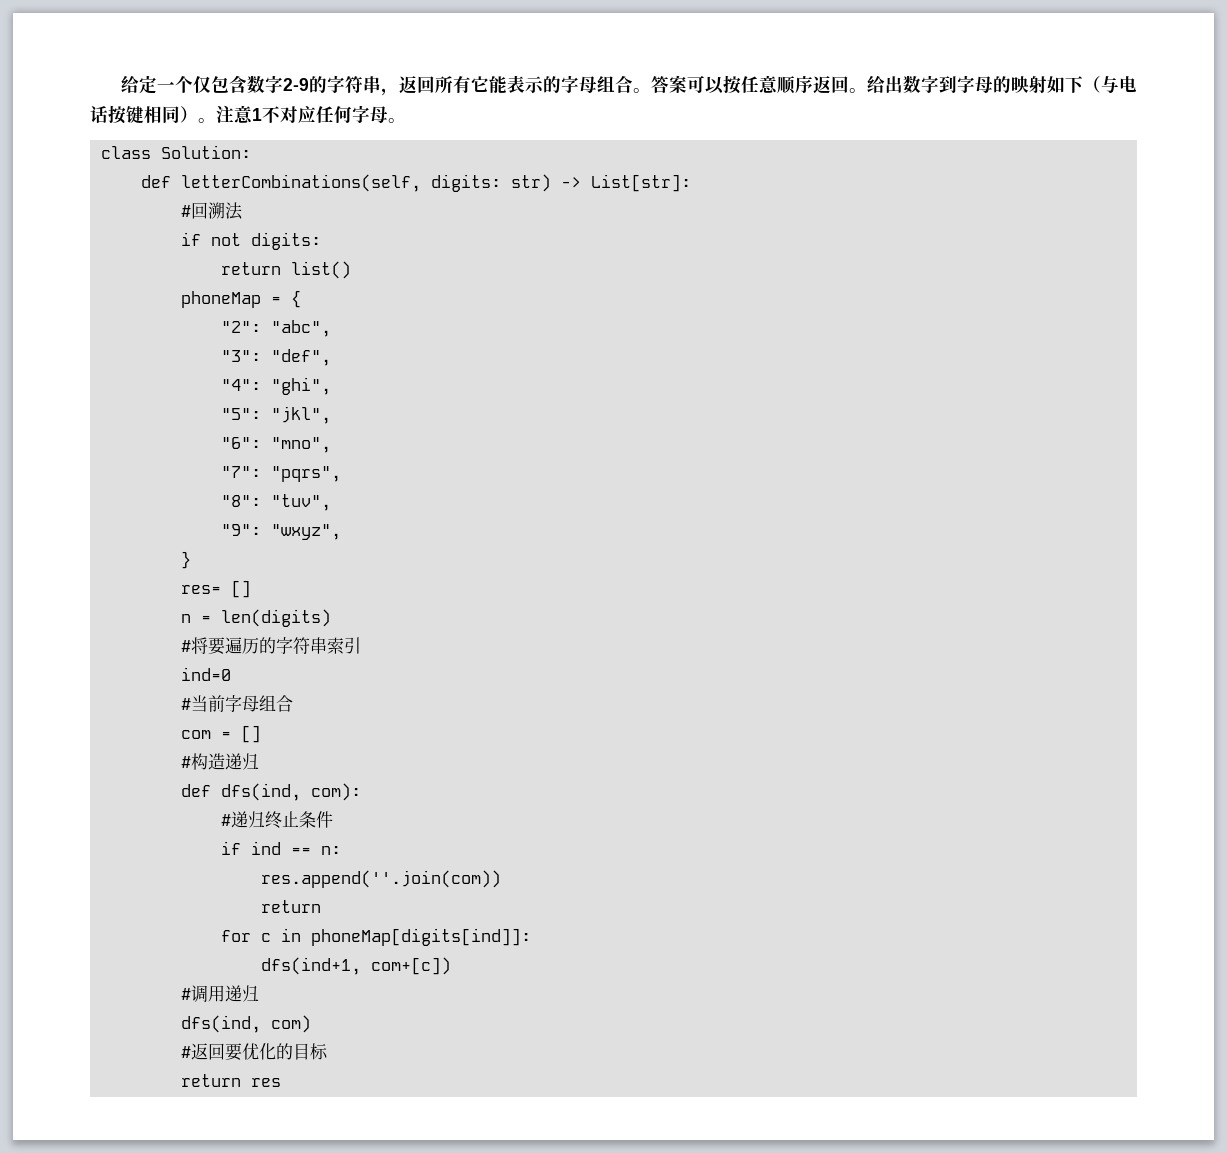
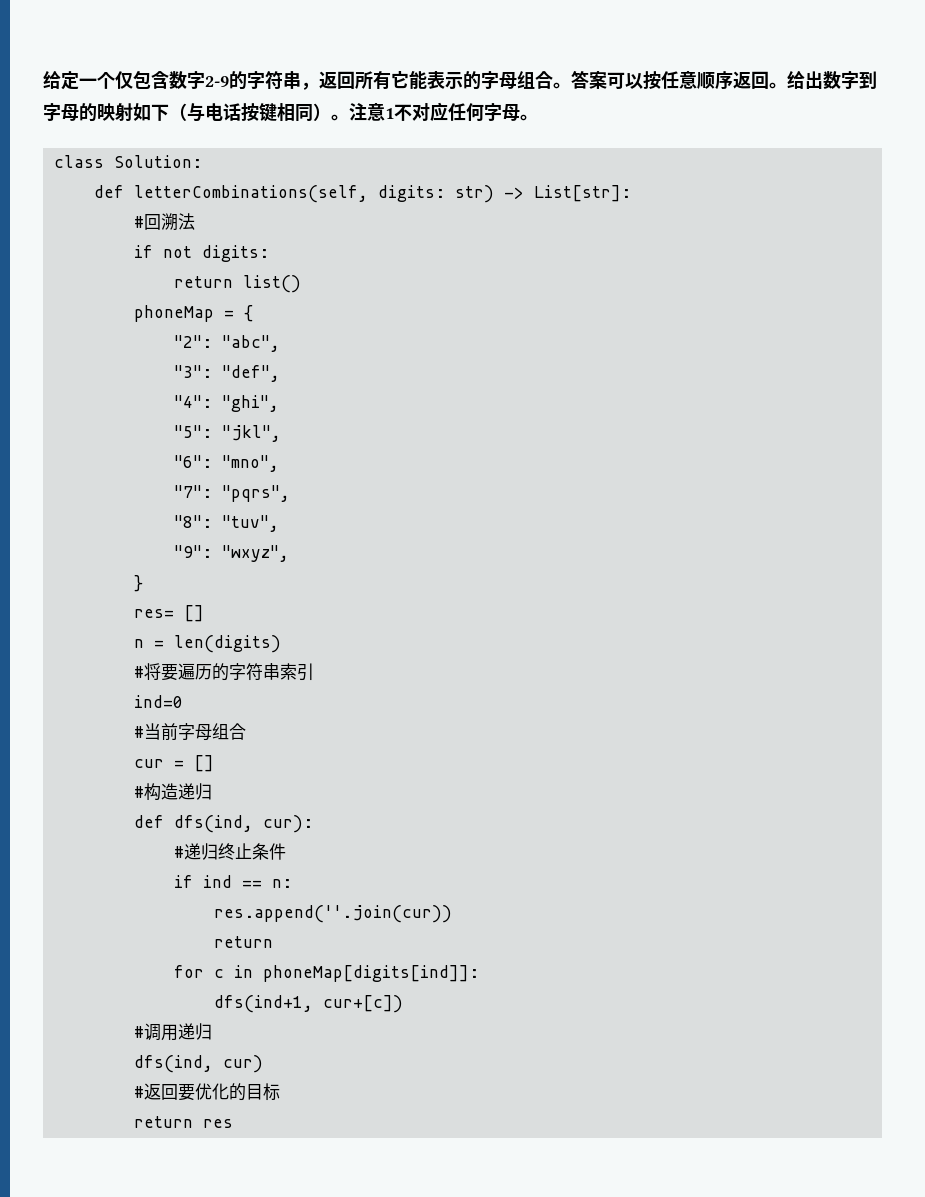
- com = []
+ cur = []
- def dfs(ind, com):
+ def dfs(ind, cur):
- res.append(''.join(com))
+ res.append(''.join(cur))
- dfs(ind+1, com+[c])
+ dfs(ind+1, cur+[c])
- dfs(ind, com)
+ dfs(ind, cur)

